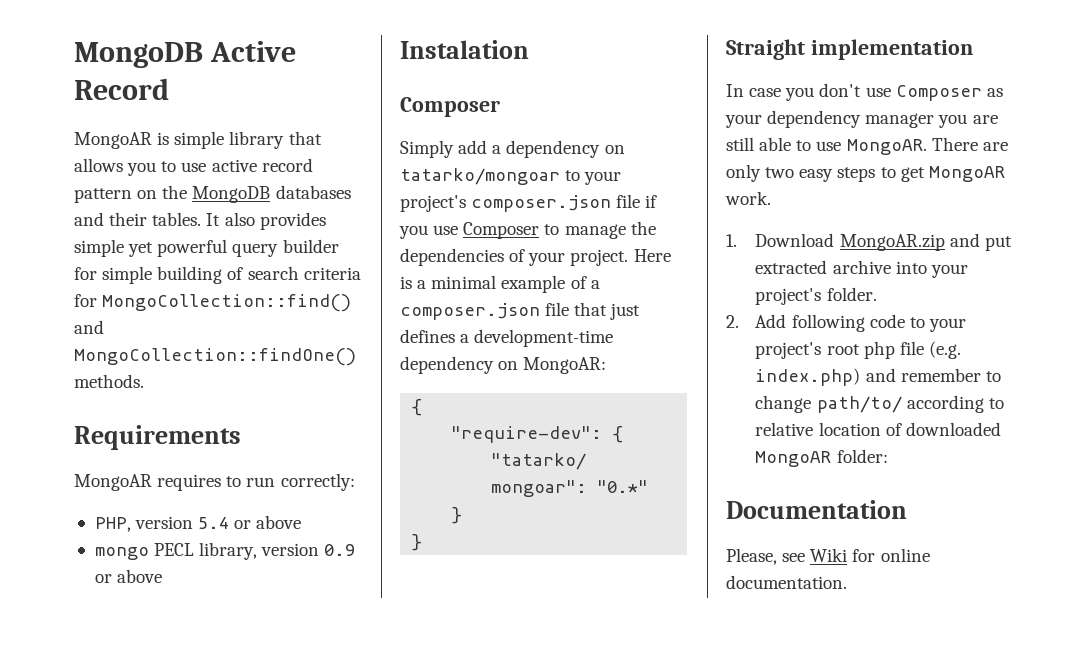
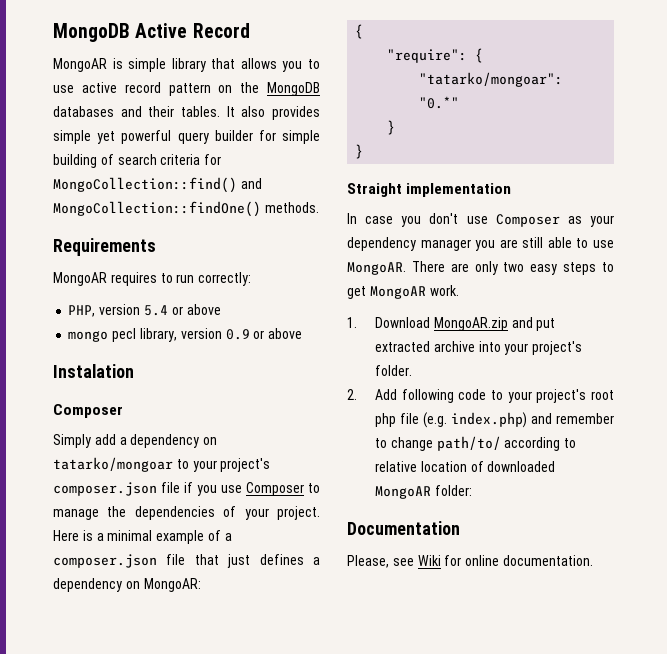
- mongo PECL library, version 0.9 or above
+ mongo pecl library, version 0.9 or above
- Here is a minimal example of a composer.json file that just defines a development-time dependency on MongoAR:
+ Here is a minimal example of a composer.json file that just defines a dependency on MongoAR:
- "require-dev": {
+ "require": {

